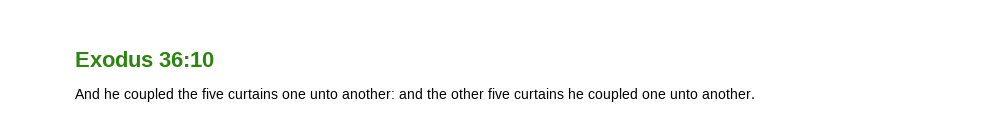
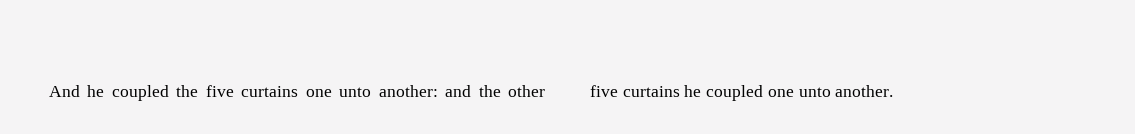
- Exodus 36:10

